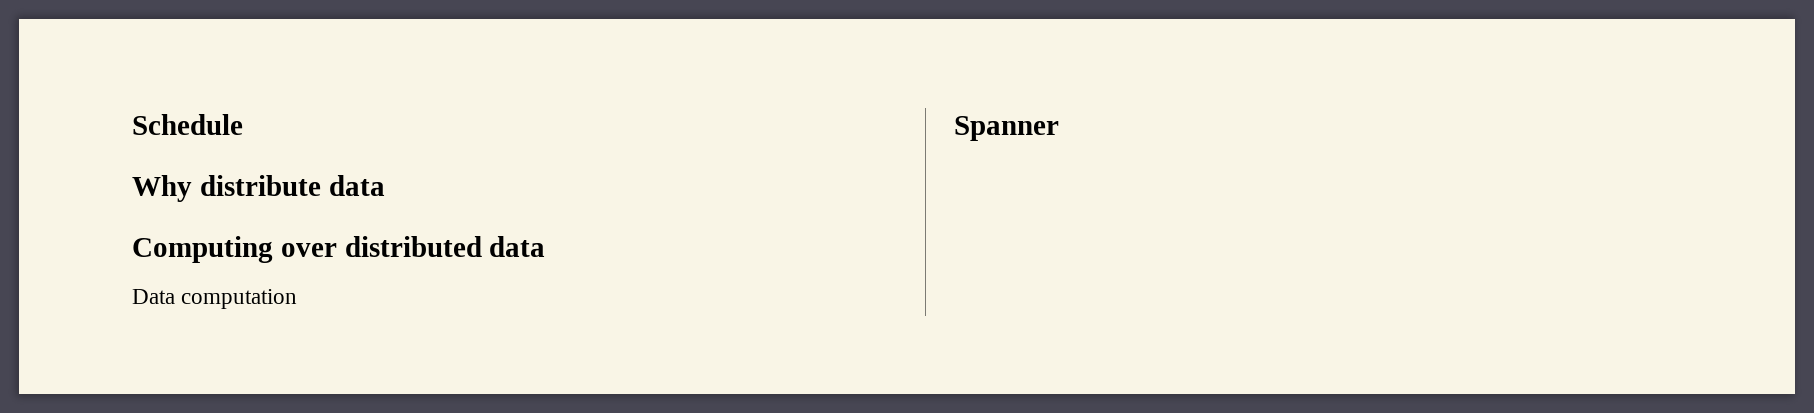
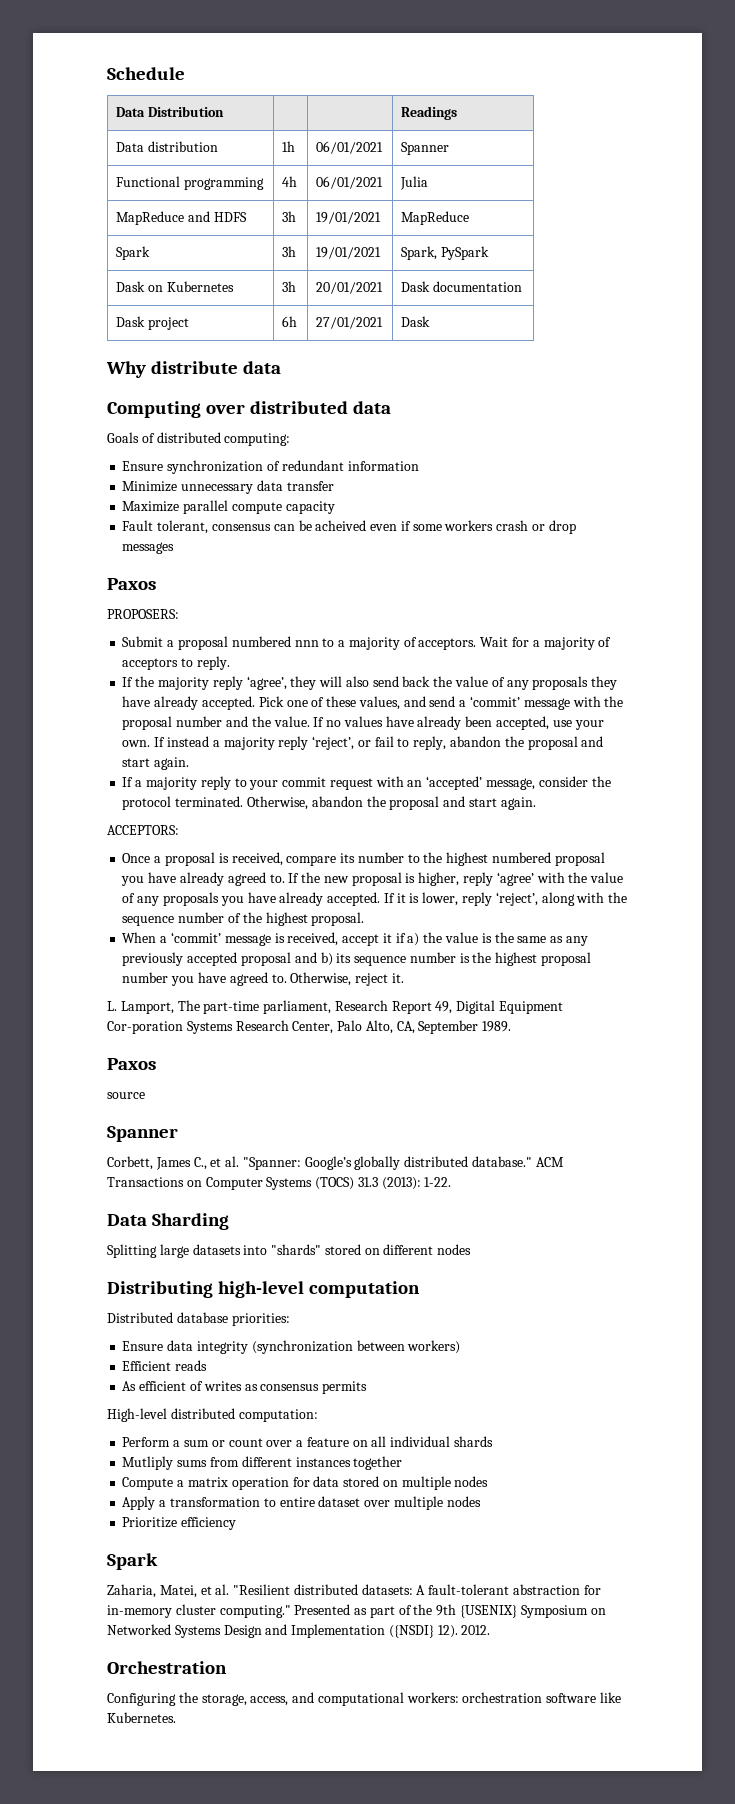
+ Data Distribution | | | Readings
+ Data distribution | 1h | 06/01/2021 | Spanner
+ Functional programming | 4h | 06/01/2021 | Julia
+ MapReduce and HDFS | 3h | 19/01/2021 | MapReduce
+ Spark | 3h | 19/01/2021 | Spark, PySpark
+ Dask on Kubernetes | 3h | 20/01/2021 | Dask documentation
+ Dask project | 6h | 27/01/2021 | Dask
- Data computation
+ Goals of distributed computing:
+ Ensure synchronization of redundant information
+ Minimize unnecessary data transfer
+ Maximize parallel compute capacity
+ Fault tolerant, consensus can be acheived even if some workers crash or drop messages
+ Paxos
+ PROPOSERS:
+ Submit a proposal numbered nnn to a majority of acceptors. Wait for a majority of acceptors to reply.
+ If the majority reply ‘agree’, they will also send back the value of any proposals they have already accepted. Pick one of these values, and send a ‘commit’ message with the proposal number and the value. If no values have already been accepted, use your own. If instead a majority reply ‘reject’, or fail to reply, abandon the proposal and start again.
+ If a majority reply to your commit request with an ‘accepted’ message, consider the protocol terminated. Otherwise, abandon the proposal and start again.
+ ACCEPTORS:
+ Once a proposal is received, compare its number to the highest numbered proposal you have already agreed to. If the new proposal is higher, reply ‘agree’ with the value of any proposals you have already accepted. If it is lower, reply ‘reject’, along with the sequence number of the highest proposal.
+ When a ‘commit’ message is received, accept it if a) the value is the same as any previously accepted proposal and b) its sequence number is the highest proposal number you have agreed to. Otherwise, reject it.
+ L. Lamport, The part-time parliament, Research Report 49, Digital Equipment Cor-poration Systems Research Center, Palo Alto, CA, September 1989.
+ Paxos
+ source
  Spanner
+ Corbett, James C., et al. "Spanner: Google’s globally distributed database." ACM Transactions on Computer Systems (TOCS) 31.3 (2013): 1-22.
+ Data Sharding
+ Splitting large datasets into "shards" stored on different nodes
+ Distributing high-level computation
+ Distributed database priorities:
+ Ensure data integrity (synchronization between workers)
+ Efficient reads
+ As efficient of writes as consensus permits
+ High-level distributed computation:
+ Perform a sum or count over a feature on all individual shards
+ Mutliply sums from different instances together
+ Compute a matrix operation for data stored on multiple nodes
+ Apply a transformation to entire dataset over multiple nodes
+ Prioritize efficiency
+ Spark
+ Zaharia, Matei, et al. "Resilient distributed datasets: A fault-tolerant abstraction for in-memory cluster computing." Presented as part of the 9th {USENIX} Symposium on Networked Systems Design and Implementation ({NSDI} 12). 2012.
+ Orchestration
+ Configuring the storage, access, and computational workers: orchestration software like Kubernetes.

